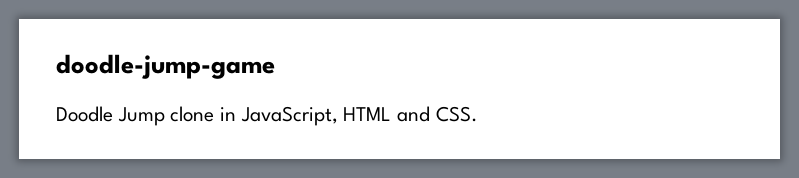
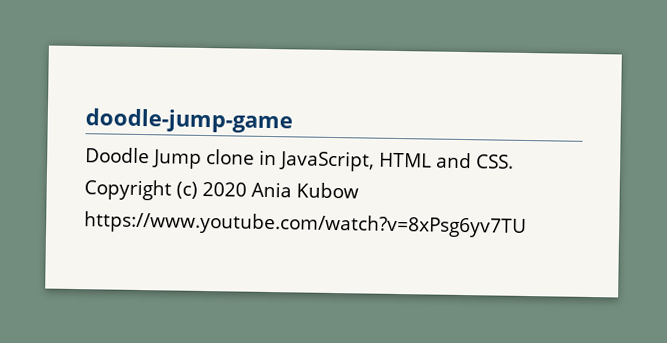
+ Copyright (c) 2020 Ania Kubow
+ https://www.youtube.com/watch?v=8xPsg6yv7TU

